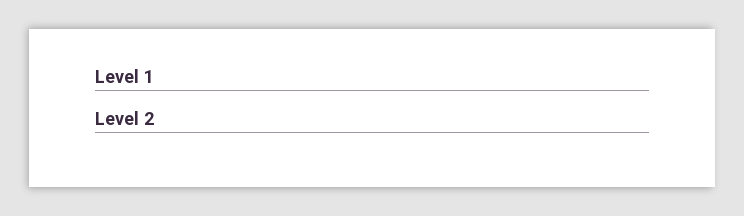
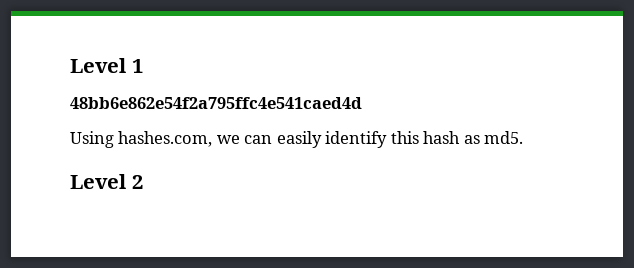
+ 48bb6e862e54f2a795ffc4e541caed4d
+ Using hashes.com, we can easily identify this hash as md5.

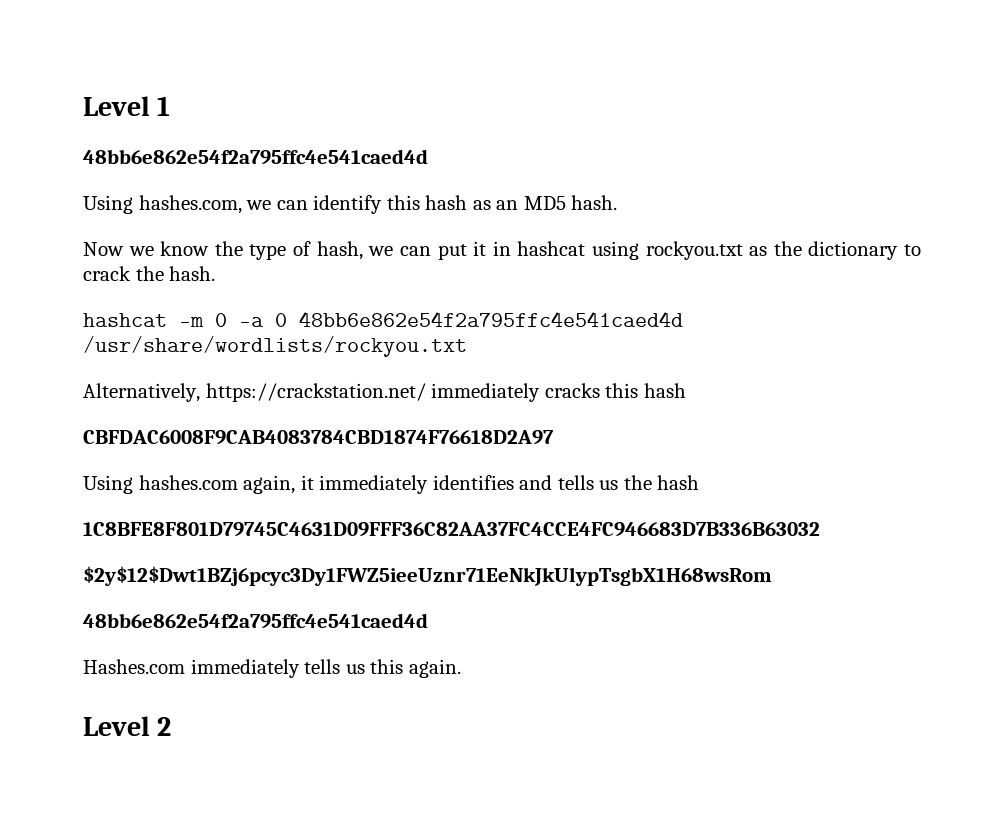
- Using hashes.com, we can easily identify this hash as md5.
+ Using hashes.com, we can identify this hash as an MD5 hash.
+ Now we know the type of hash, we can put it in hashcat using rockyou.txt as the dictionary to crack the hash.
+ hashcat -m 0 -a 0 48bb6e862e54f2a795ffc4e541caed4d /usr/share/wordlists/rockyou.txt
+ Alternatively, https://crackstation.net/ immediately cracks this hash
+ CBFDAC6008F9CAB4083784CBD1874F76618D2A97
+ Using hashes.com again, it immediately identifies and tells us the hash
+ 1C8BFE8F801D79745C4631D09FFF36C82AA37FC4CCE4FC946683D7B336B63032
+ $2y$12$Dwt1BZj6pcyc3Dy1FWZ5ieeUznr71EeNkJkUlypTsgbX1H68wsRom
+ 48bb6e862e54f2a795ffc4e541caed4d
+ Hashes.com immediately tells us this again.

